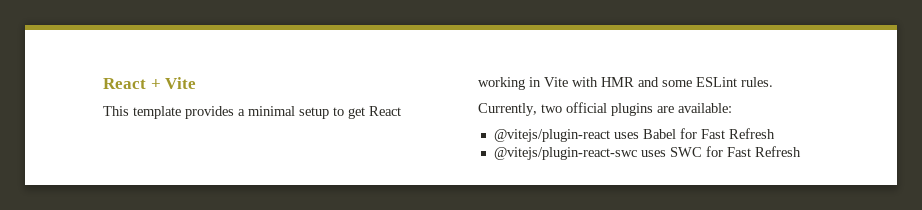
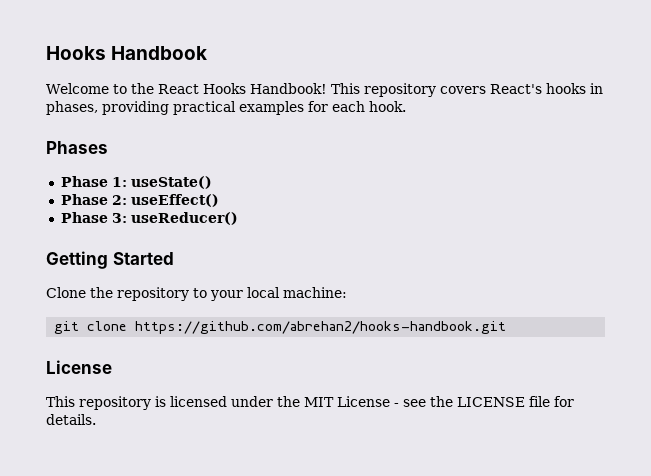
- React + Vite
- This template provides a minimal setup to get React working in Vite with HMR and some ESLint rules.
- Currently, two official plugins are available:
- @vitejs/plugin-react uses Babel for Fast Refresh
- @vitejs/plugin-react-swc uses SWC for Fast Refresh
+ Hooks Handbook
+ Welcome to the React Hooks Handbook! This repository covers React's hooks in phases, providing practical examples for each hook.
+ Phases
+ Phase 1: useState()
+ Phase 2: useEffect()
+ Phase 3: useReducer()
+ Getting Started
+ Clone the repository to your local machine:
+ git clone https://github.com/abrehan2/hooks-handbook.git
+ License
+ This repository is licensed under the MIT License - see the LICENSE file for details.

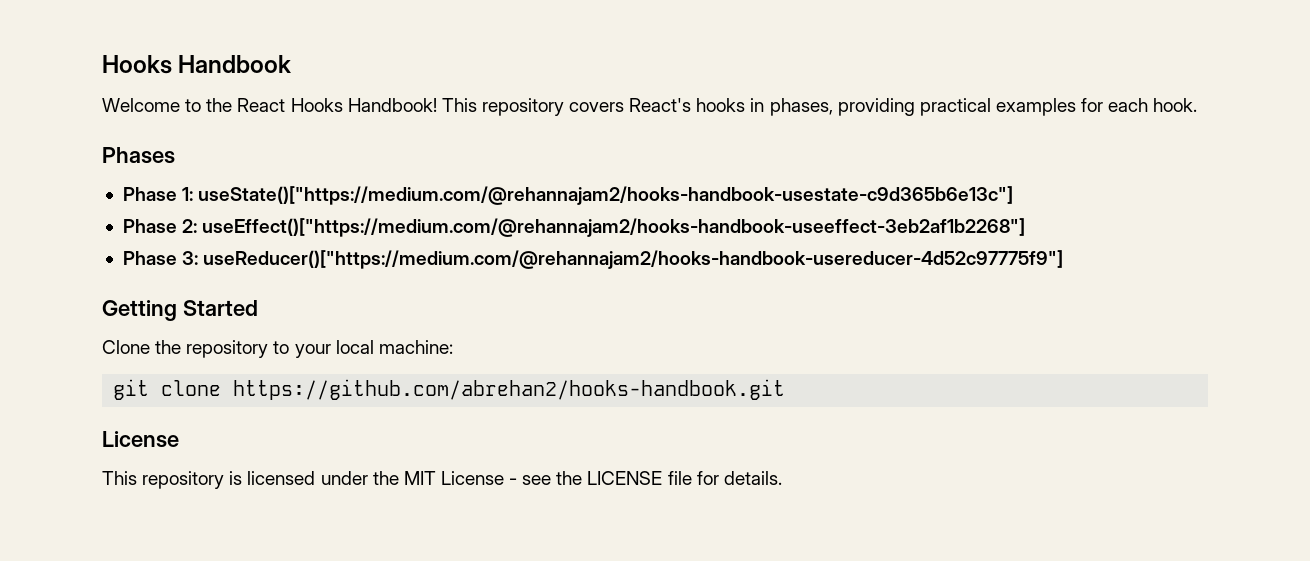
- Phase 1: useState()
+ Phase 1: useState()["https://medium.com/@rehannajam2/hooks-handbook-usestate-c9d365b6e13c"]
- Phase 2: useEffect()
+ Phase 2: useEffect()["https://medium.com/@rehannajam2/hooks-handbook-useeffect-3eb2af1b2268"]
- Phase 3: useReducer()
+ Phase 3: useReducer()["https://medium.com/@rehannajam2/hooks-handbook-usereducer-4d52c97775f9"]

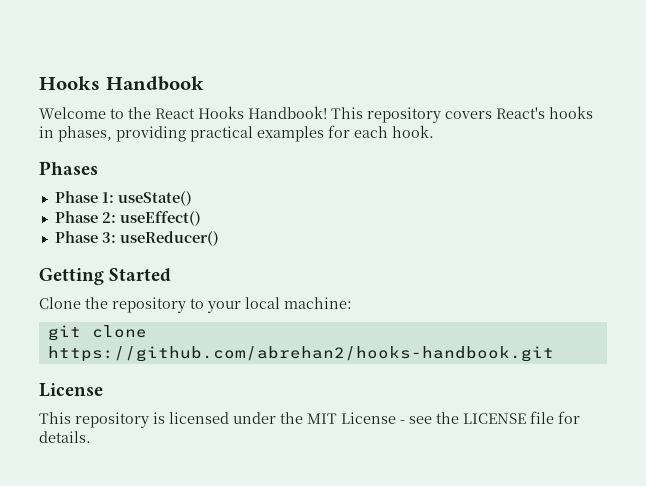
- Phase 1: useState()["https://medium.com/@rehannajam2/hooks-handbook-usestate-c9d365b6e13c"]
+ Phase 1: useState()
- Phase 2: useEffect()["https://medium.com/@rehannajam2/hooks-handbook-useeffect-3eb2af1b2268"]
+ Phase 2: useEffect()
- Phase 3: useReducer()["https://medium.com/@rehannajam2/hooks-handbook-usereducer-4d52c97775f9"]
+ Phase 3: useReducer()

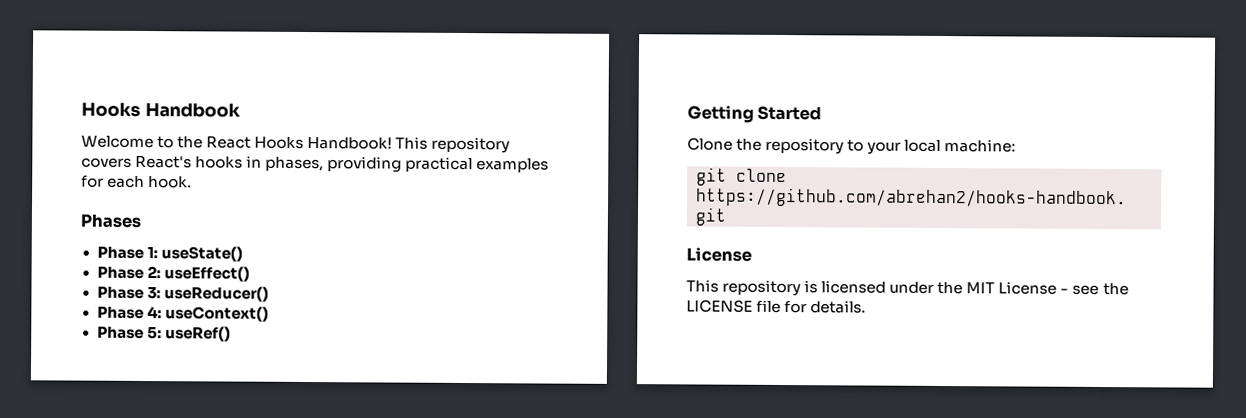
+ Phase 4: useContext()
+ Phase 5: useRef()

